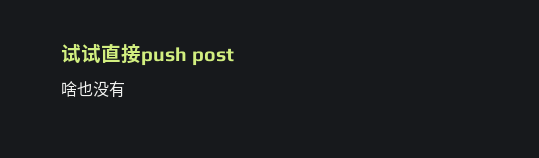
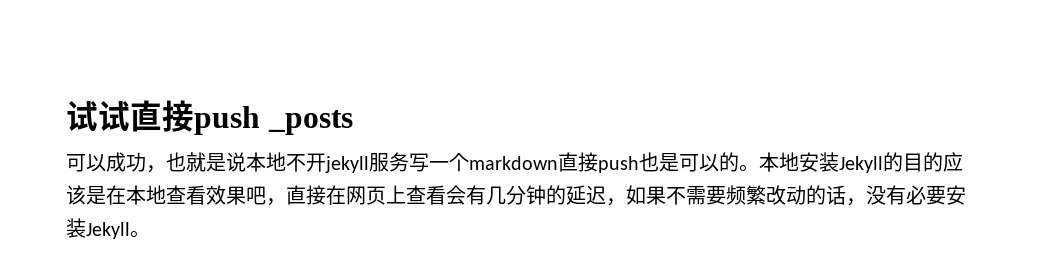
- 试试直接push post
- 啥也没有
+ 试试直接push _posts
+ 可以成功，也就是说本地不开jekyll服务写一个markdown直接push也是可以的。本地安装Jekyll的目的应该是在本地查看效果吧，直接在网页上查看会有几分钟的延迟，如果不需要频繁改动的话，没有必要安装Jekyll。

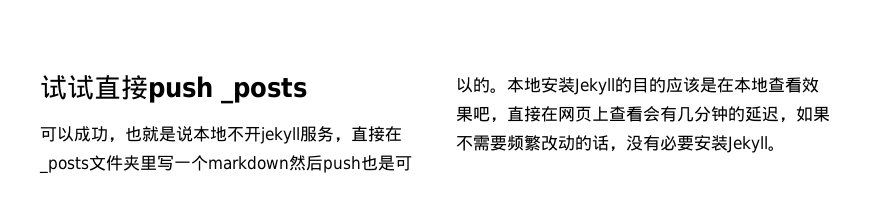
- 可以成功，也就是说本地不开jekyll服务写一个markdown直接push也是可以的。
+ 可以成功，也就是说本地不开jekyll服务，直接在_posts文件夹里写一个markdown然后push也是可以的。

